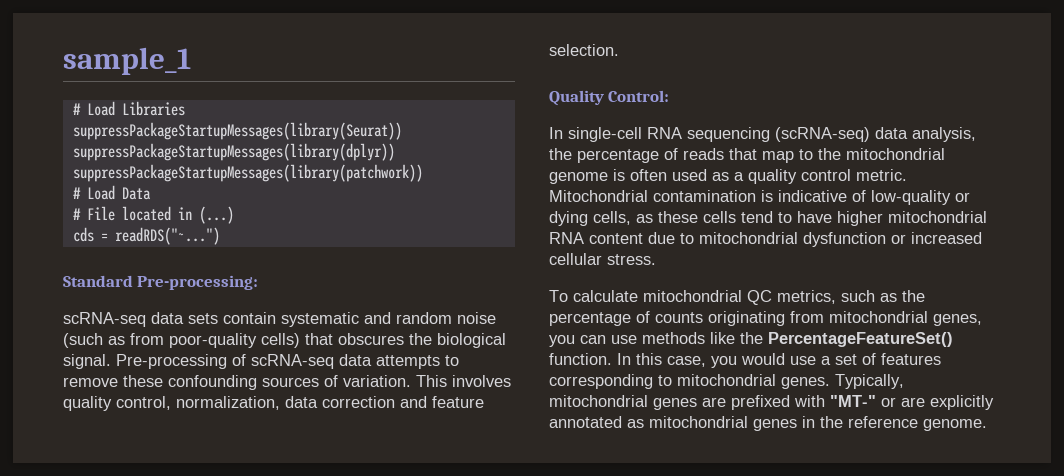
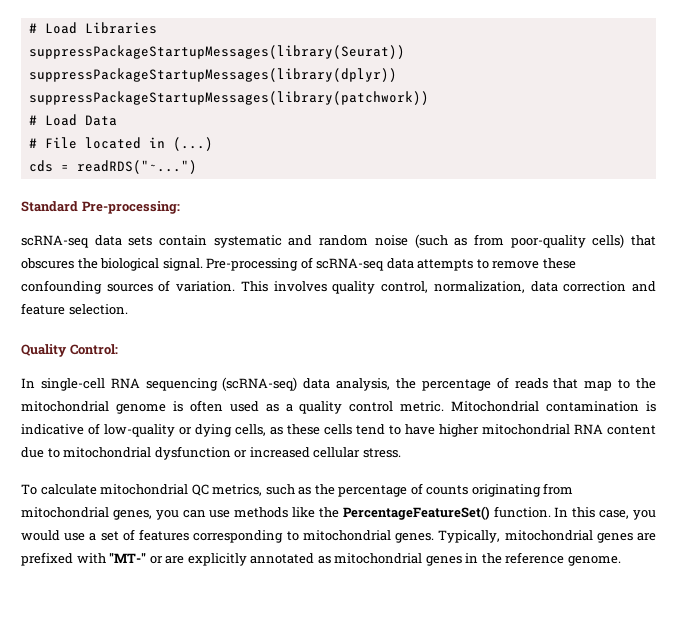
- sample_1

